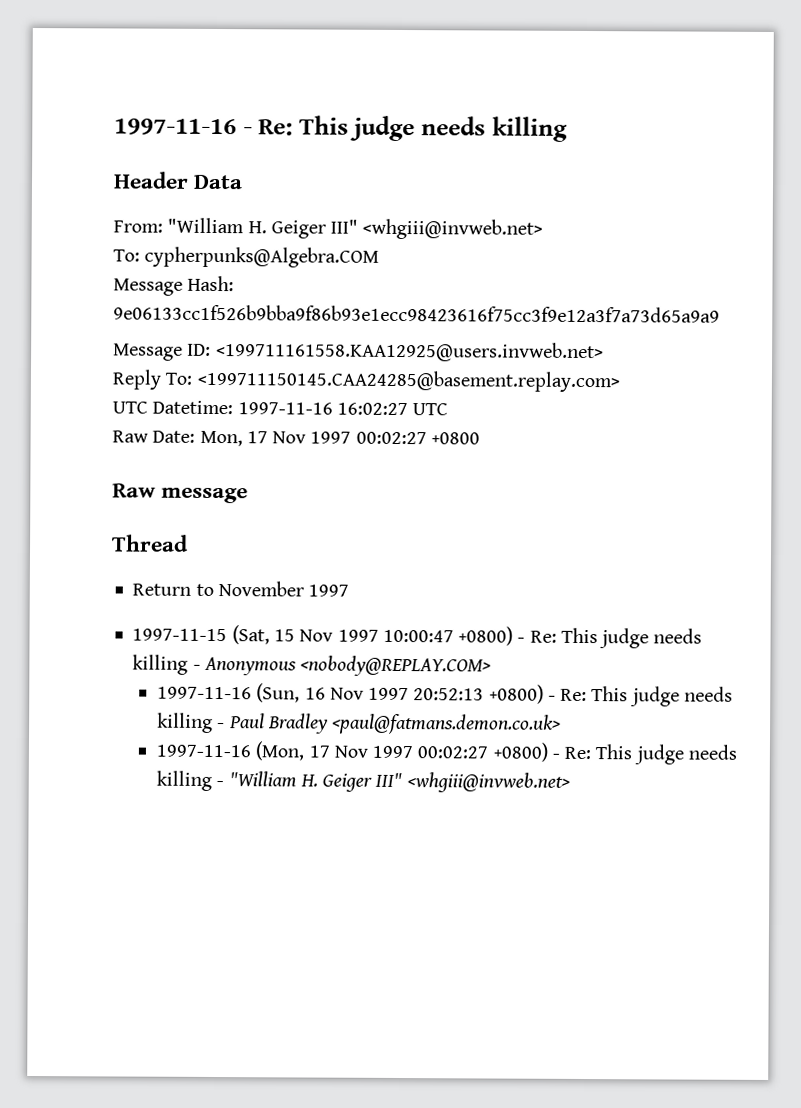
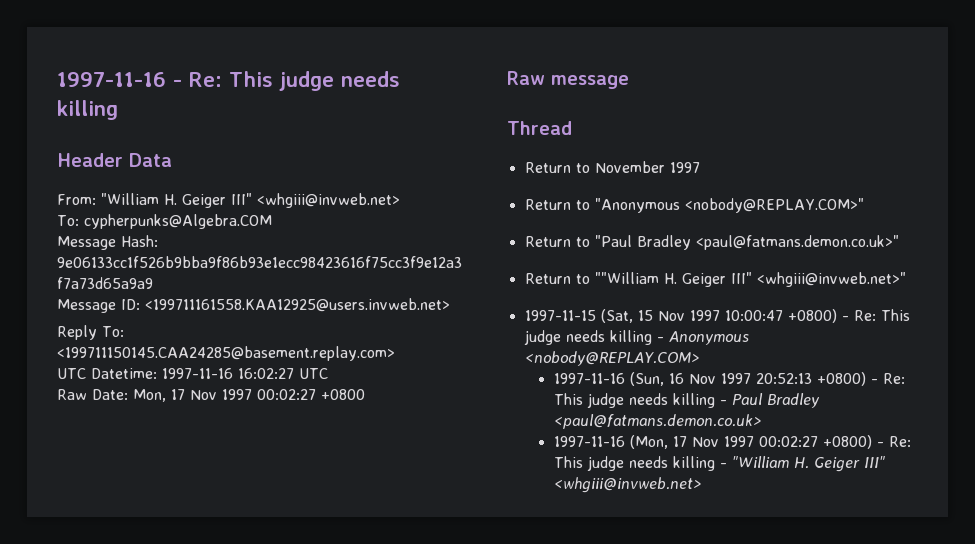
+ Return to "Anonymous <nobody@REPLAY.COM>"
+ Return to "Paul Bradley <paul@fatmans.demon.co.uk>"
+ Return to ""William H. Geiger III" <whgiii@invweb.net>"

